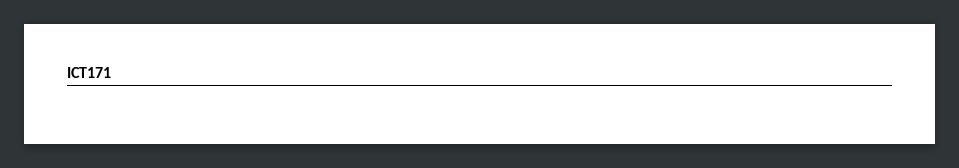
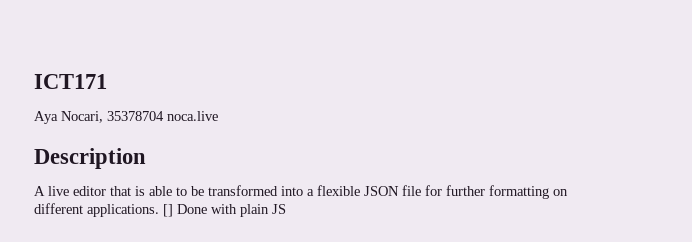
+ Aya Nocari, 35378704 noca.live
+ Description
+ A live editor that is able to be transformed into a flexible JSON file for further formatting on different applications. [] Done with plain JS

